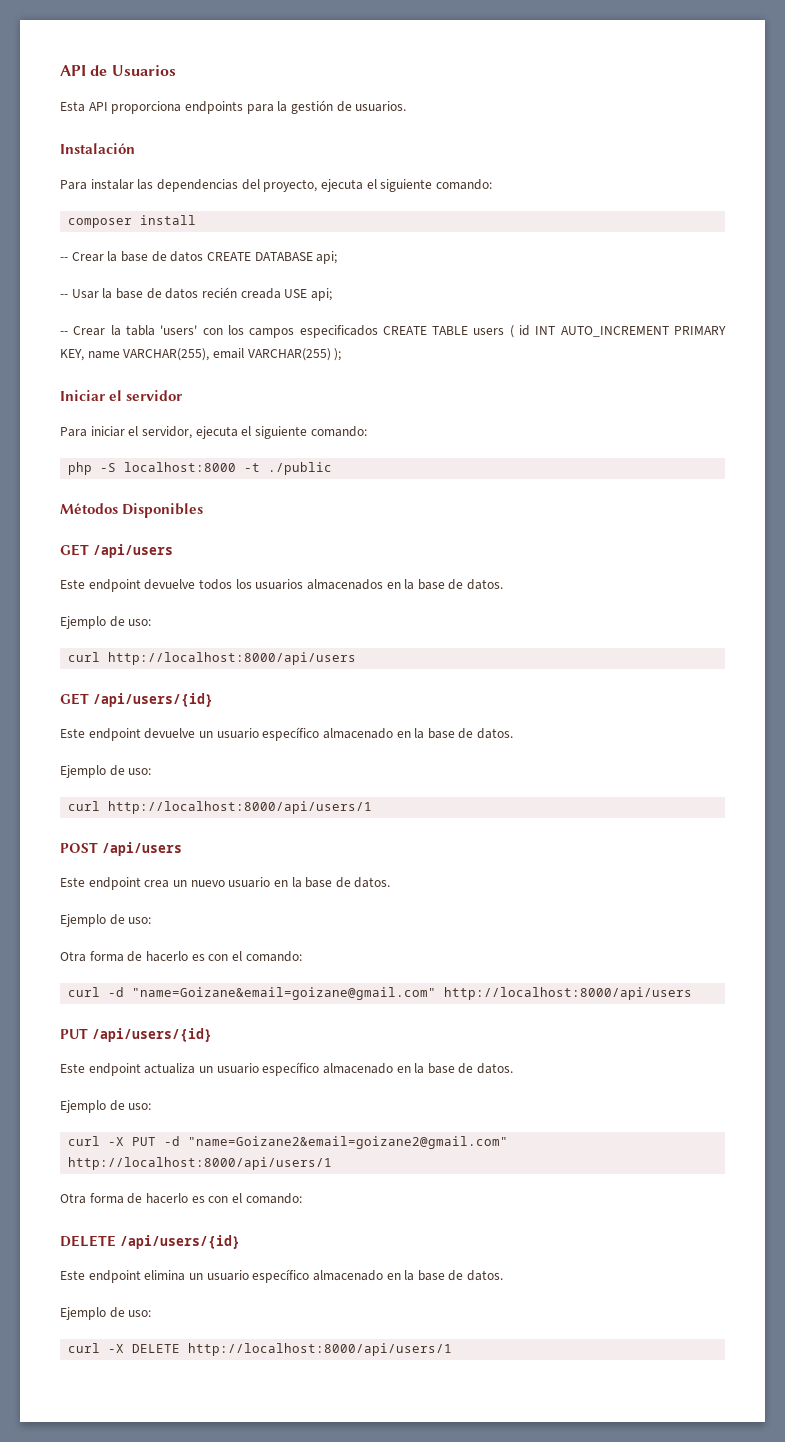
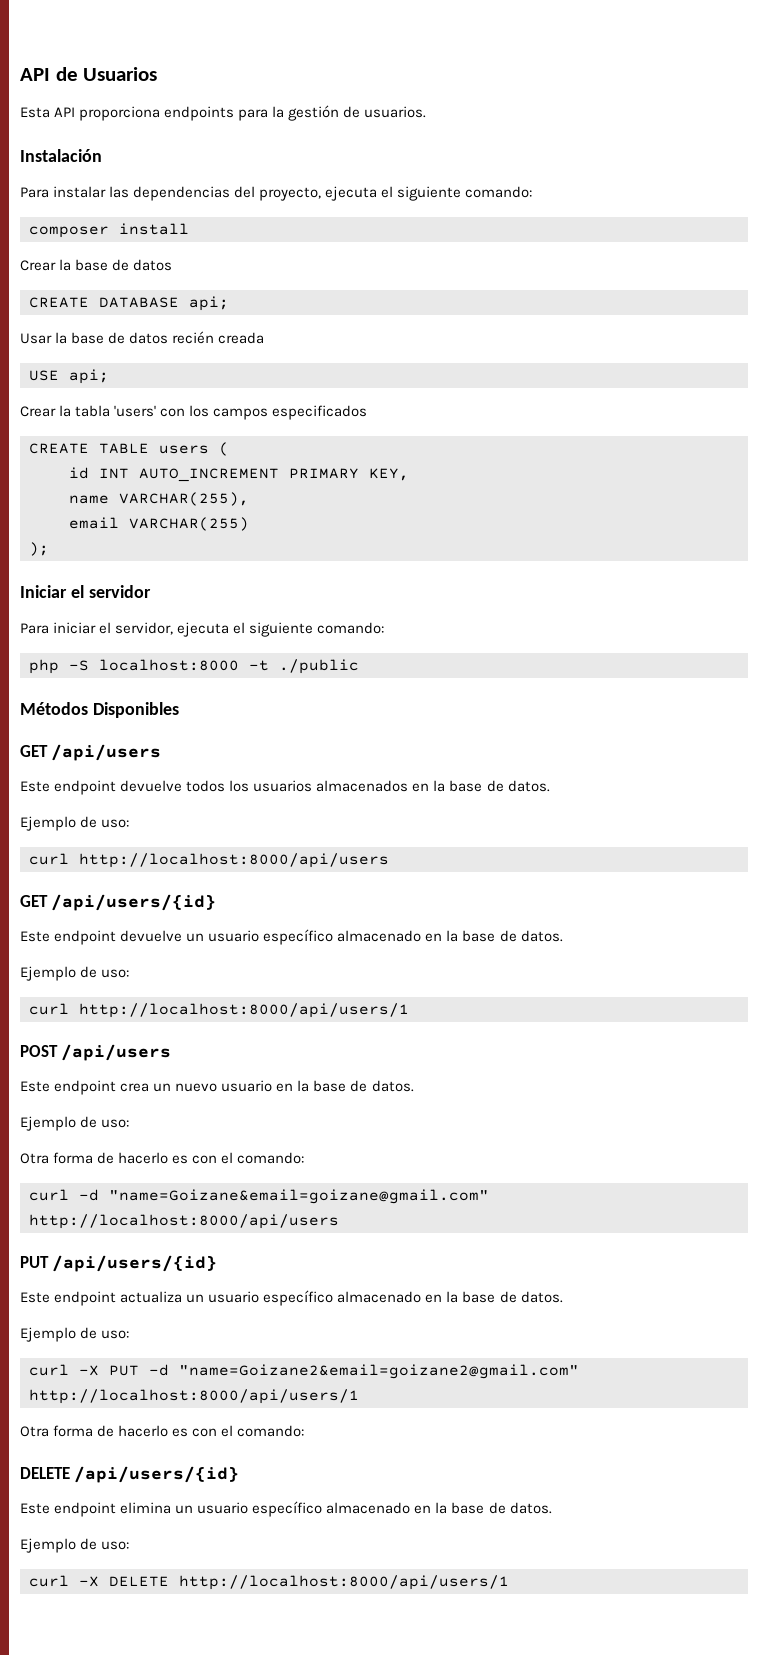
- -- Crear la base de datos CREATE DATABASE api;
+ Crear la base de datos
+ CREATE DATABASE api;
- -- Usar la base de datos recién creada USE api;
+ Usar la base de datos recién creada
+ USE api;
- -- Crear la tabla 'users' con los campos especificados CREATE TABLE users ( id INT AUTO_INCREMENT PRIMARY KEY, name VARCHAR(255), email VARCHAR(255) );
+ Crear la tabla 'users' con los campos especificados
+ CREATE TABLE users (
+ id INT AUTO_INCREMENT PRIMARY KEY,
+ name VARCHAR(255),
+ email VARCHAR(255)
+ );

